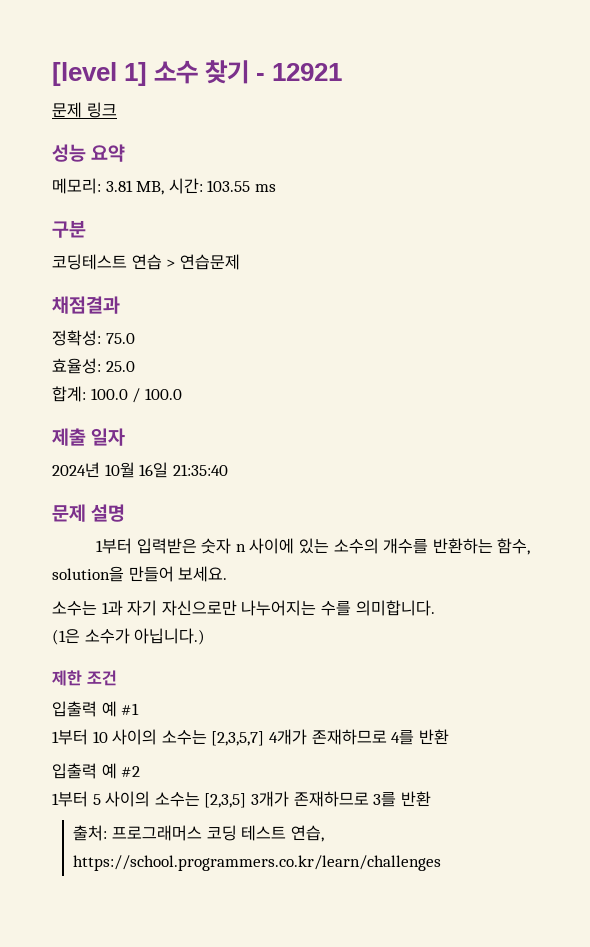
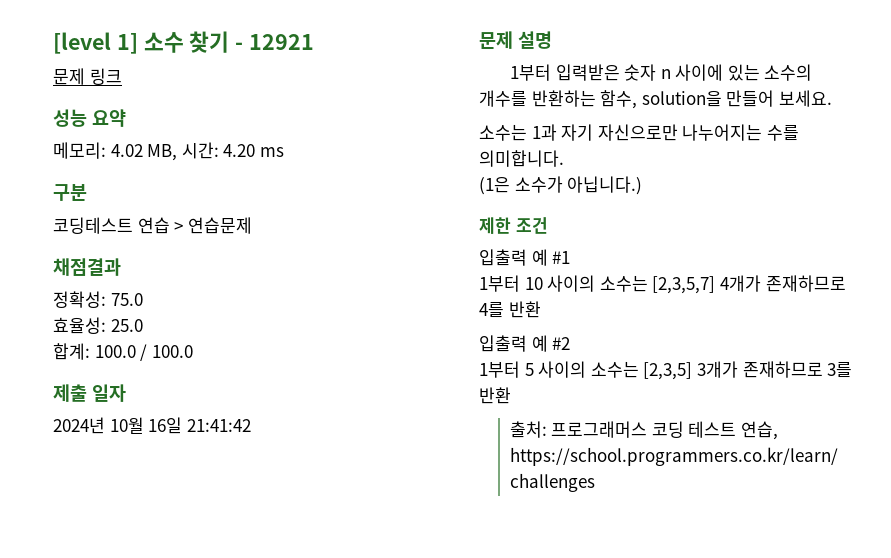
- 메모리: 3.81 MB, 시간: 103.55 ms
+ 메모리: 4.02 MB, 시간: 4.20 ms
- 2024년 10월 16일 21:35:40
+ 2024년 10월 16일 21:41:42

